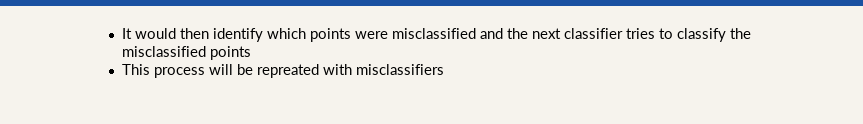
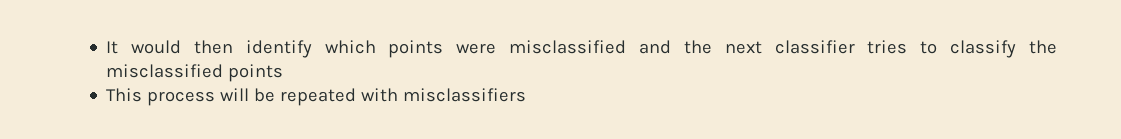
- This process will be repreated with misclassifiers
+ This process will be repeated with misclassifiers

